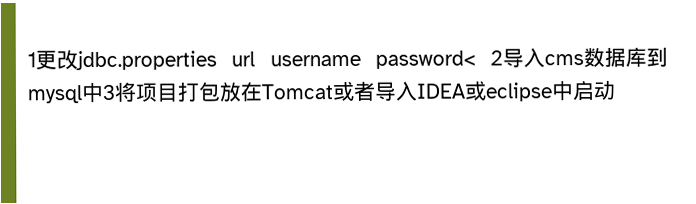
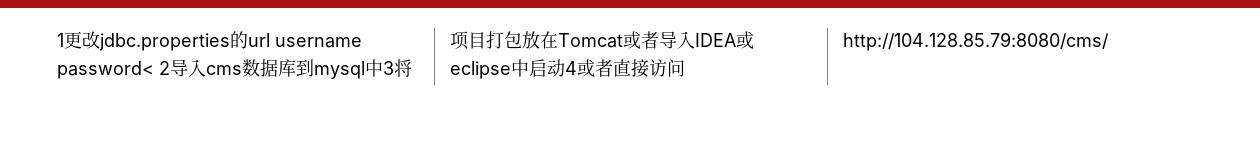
- 1更改jdbc.properties url username password< 2导入cms数据库到mysql中3将项目打包放在Tomcat或者导入IDEA或eclipse中启动
+ 1更改jdbc.properties的url username password< 2导入cms数据库到mysql中3将项目打包放在Tomcat或者导入IDEA或eclipse中启动4或者直接访问http://104.128.85.79:8080/cms/

